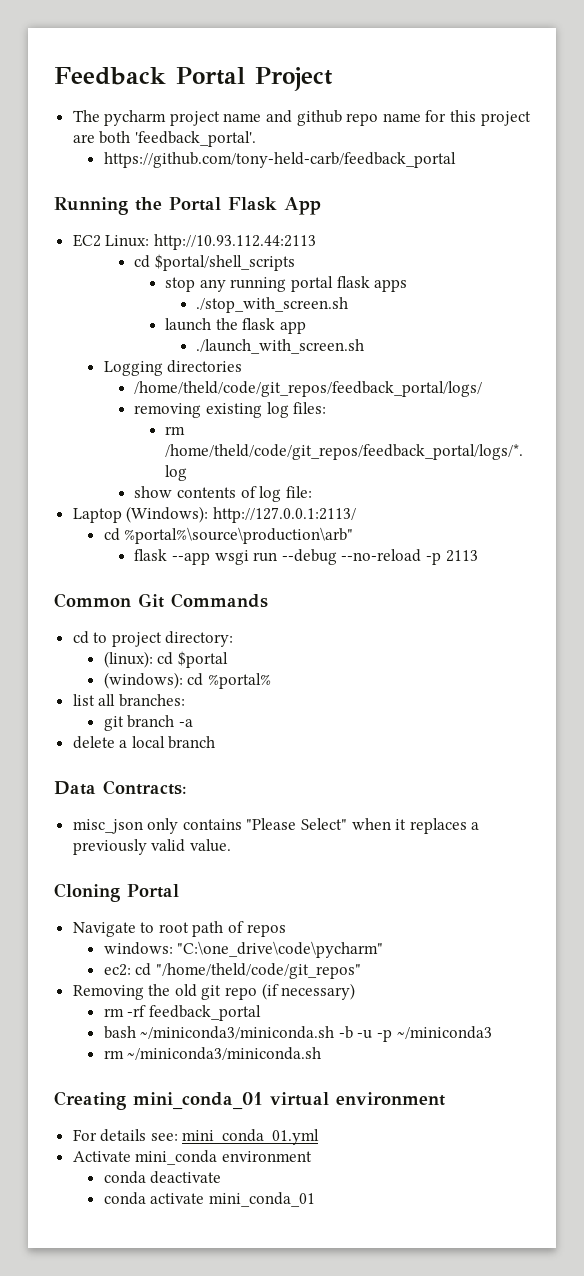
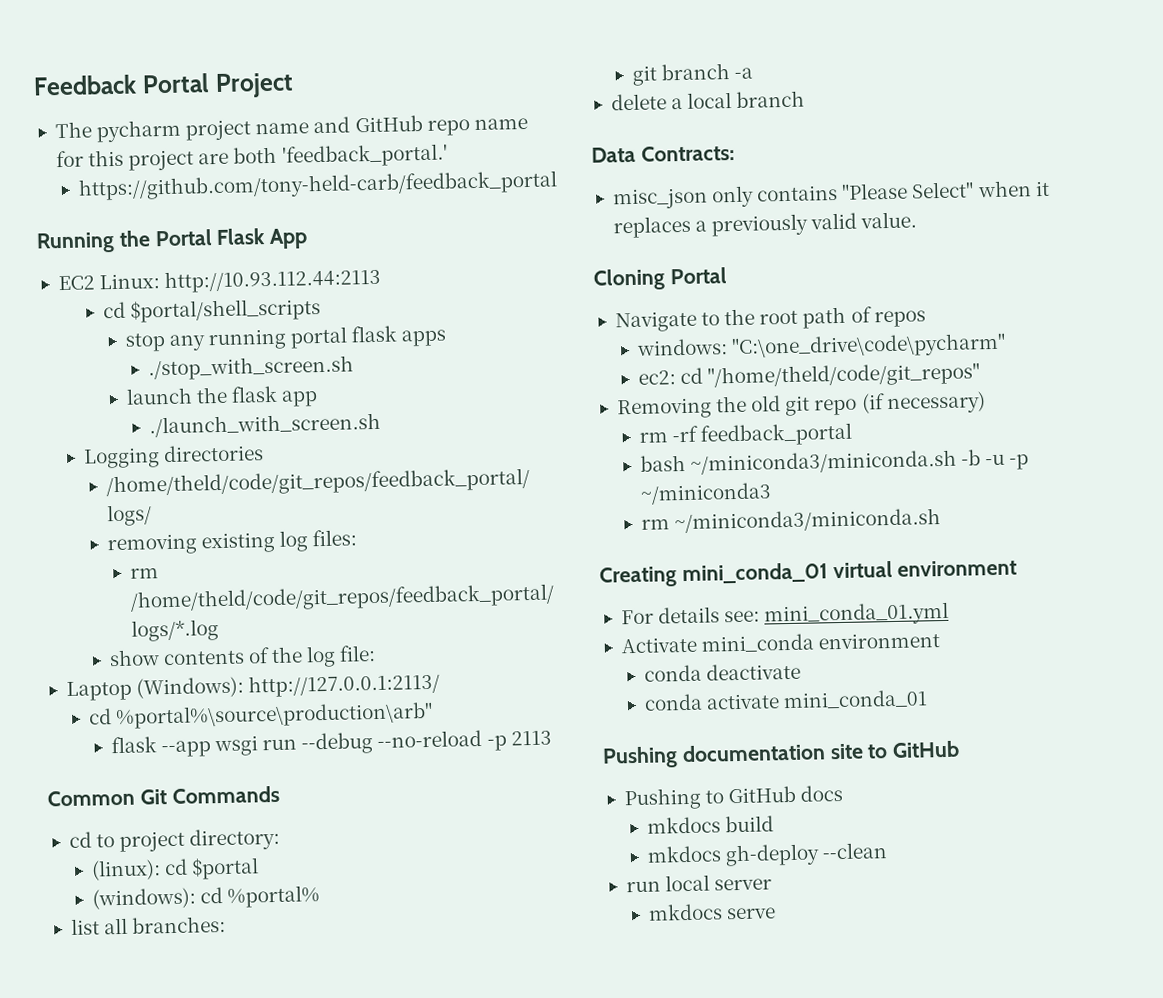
- The pycharm project name and github repo name for this project are both 'feedback_portal'.
+ The pycharm project name and GitHub repo name for this project are both 'feedback_portal.'
- show contents of log file:
+ show contents of the log file:
- Navigate to root path of repos
+ Navigate to the root path of repos
+ Pushing documentation site to GitHub
+ Pushing to GitHub docs
+ mkdocs build
+ mkdocs gh-deploy --clean
+ run local server
+ mkdocs serve

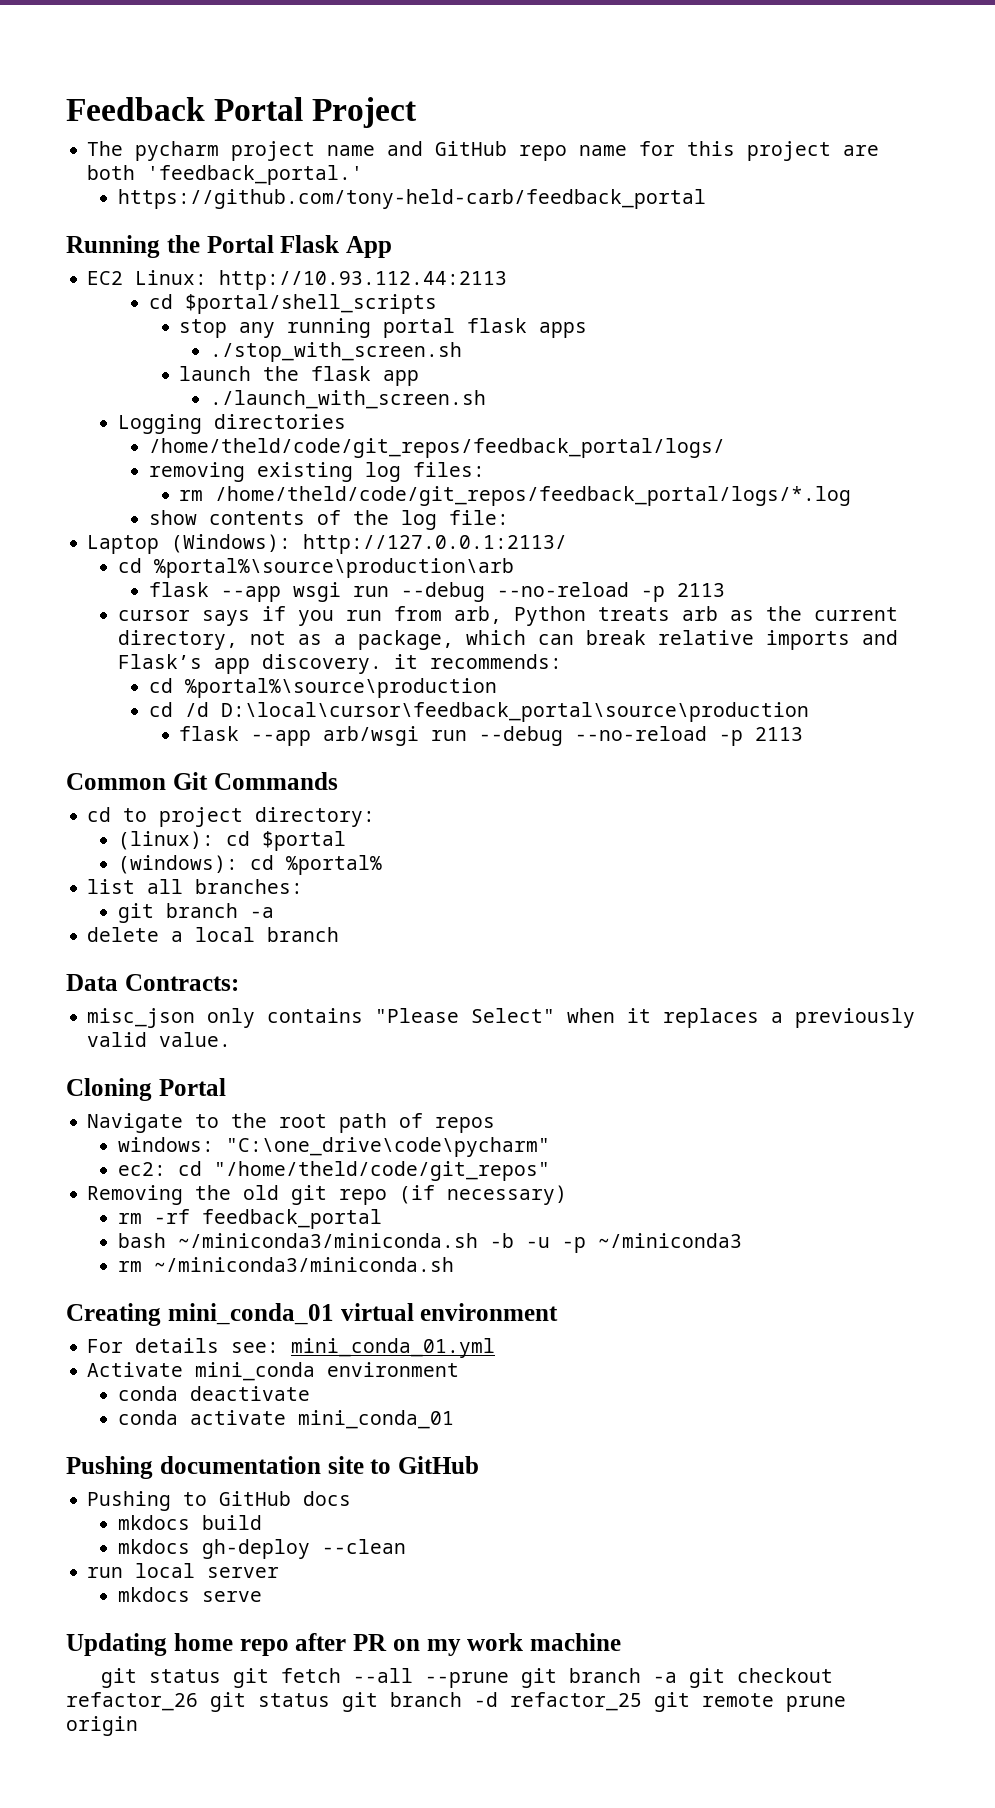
- cd %portal%\source\production\arb"
+ cd %portal%\source\production\arb
+ cursor says if you run from arb, Python treats arb as the current directory, not as a package, which can break relative imports and Flask’s app discovery. it recommends:
+ cd %portal%\source\production
+ cd /d D:\local\cursor\feedback_portal\source\production
+ flask --app arb/wsgi run --debug --no-reload -p 2113
+ Updating home repo after PR on my work machine
+ git status git fetch --all --prune git branch -a git checkout refactor_26 git status git branch -d refactor_25 git remote prune origin

